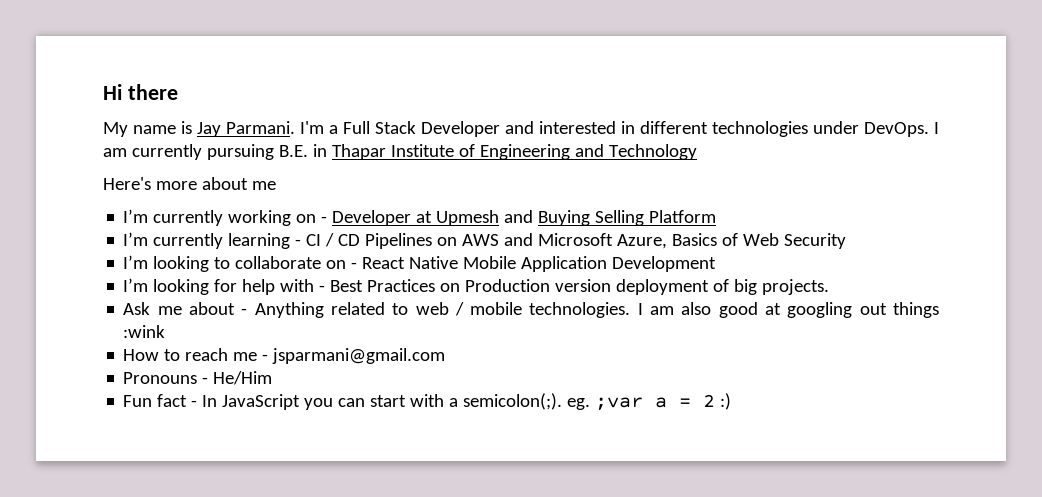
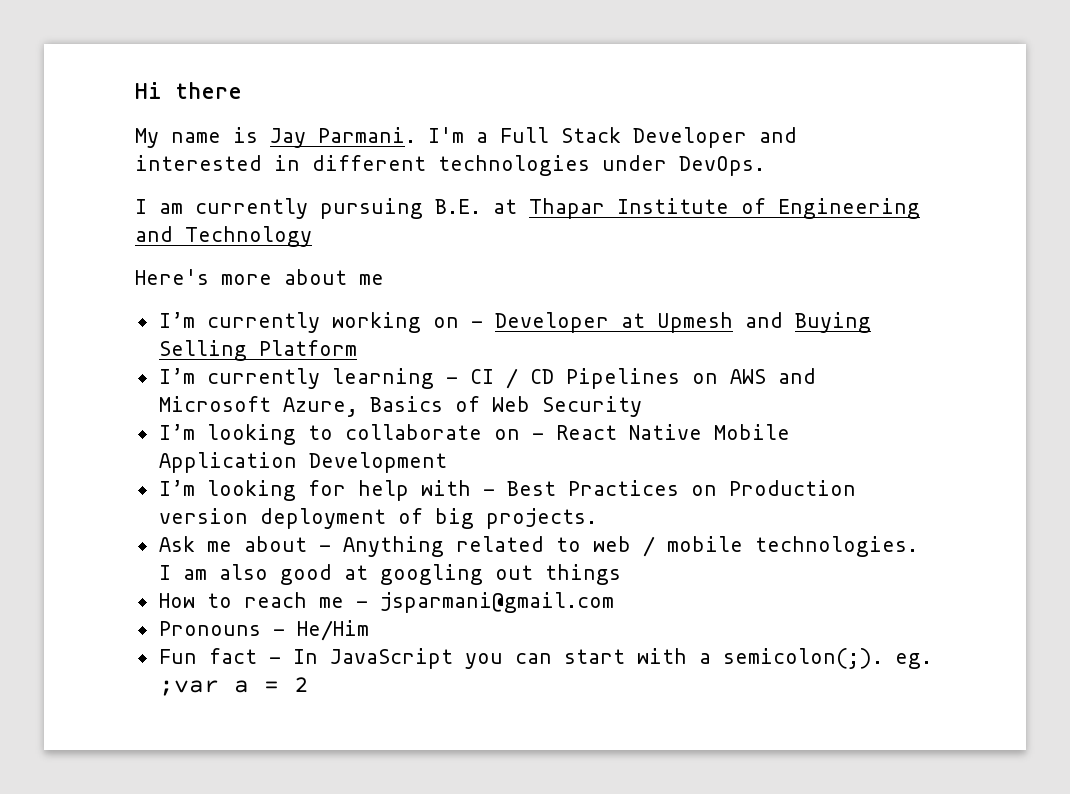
- I'm a Full Stack Developer and interested in different technologies under DevOps. I am currently pursuing B.E. in Thapar Institute of Engineering and Technology
+ I'm a Full Stack Developer and interested in different technologies under DevOps.
+ I am currently pursuing B.E. at Thapar Institute of Engineering and Technology
- I am also good at googling out things :wink
+ I am also good at googling out things
- Fun fact - In JavaScript you can start with a semicolon(;). eg. ;var a = 2 :)
+ Fun fact - In JavaScript you can start with a semicolon(;). eg. ;var a = 2

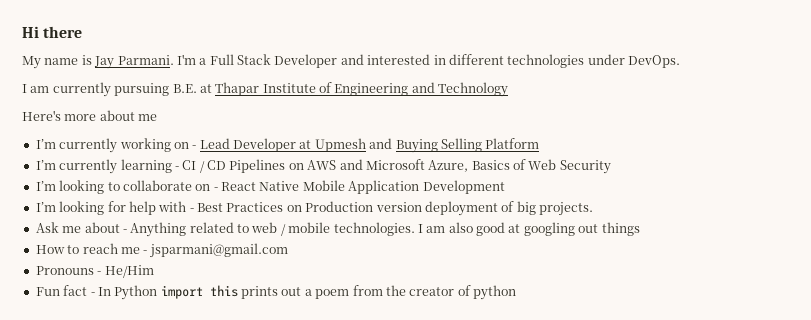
- I’m currently working on - Developer at Upmesh and Buying Selling Platform
+ I’m currently working on - Lead Developer at Upmesh and Buying Selling Platform
- Fun fact - In JavaScript you can start with a semicolon(;). eg. ;var a = 2
+ Fun fact - In Python import this prints out a poem from the creator of python

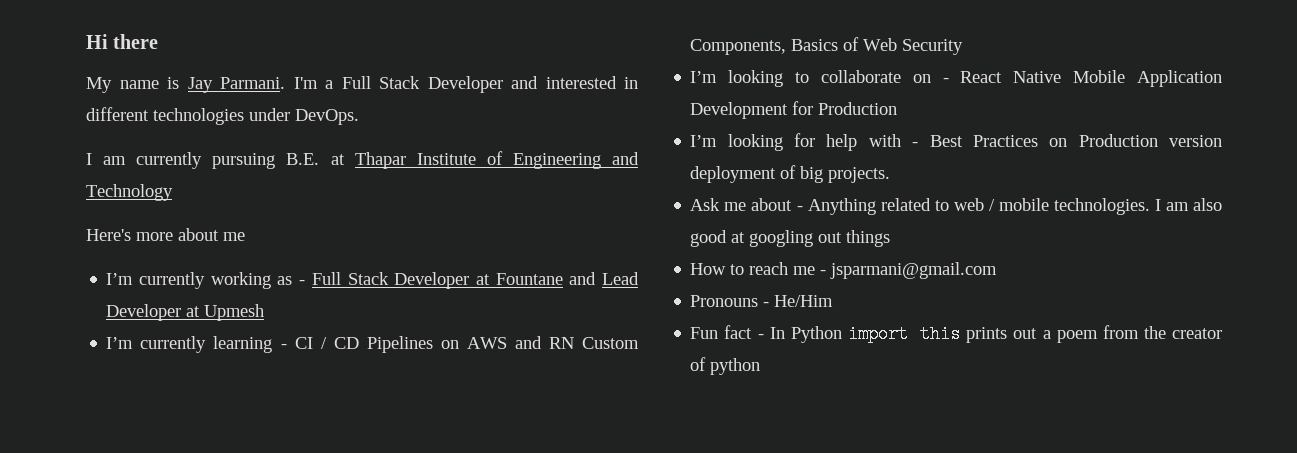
- I’m currently working on - Lead Developer at Upmesh and Buying Selling Platform
+ I’m currently working as - Full Stack Developer at Fountane and Lead Developer at Upmesh
- I’m currently learning - CI / CD Pipelines on AWS and Microsoft Azure, Basics of Web Security
+ I’m currently learning - CI / CD Pipelines on AWS and RN Custom Components, Basics of Web Security
- I’m looking to collaborate on - React Native Mobile Application Development
+ I’m looking to collaborate on - React Native Mobile Application Development for Production

